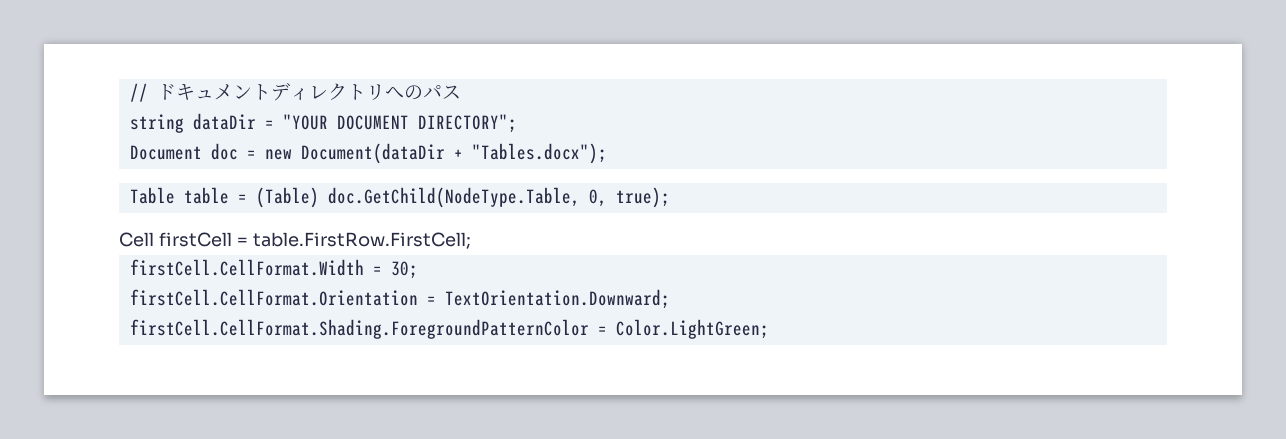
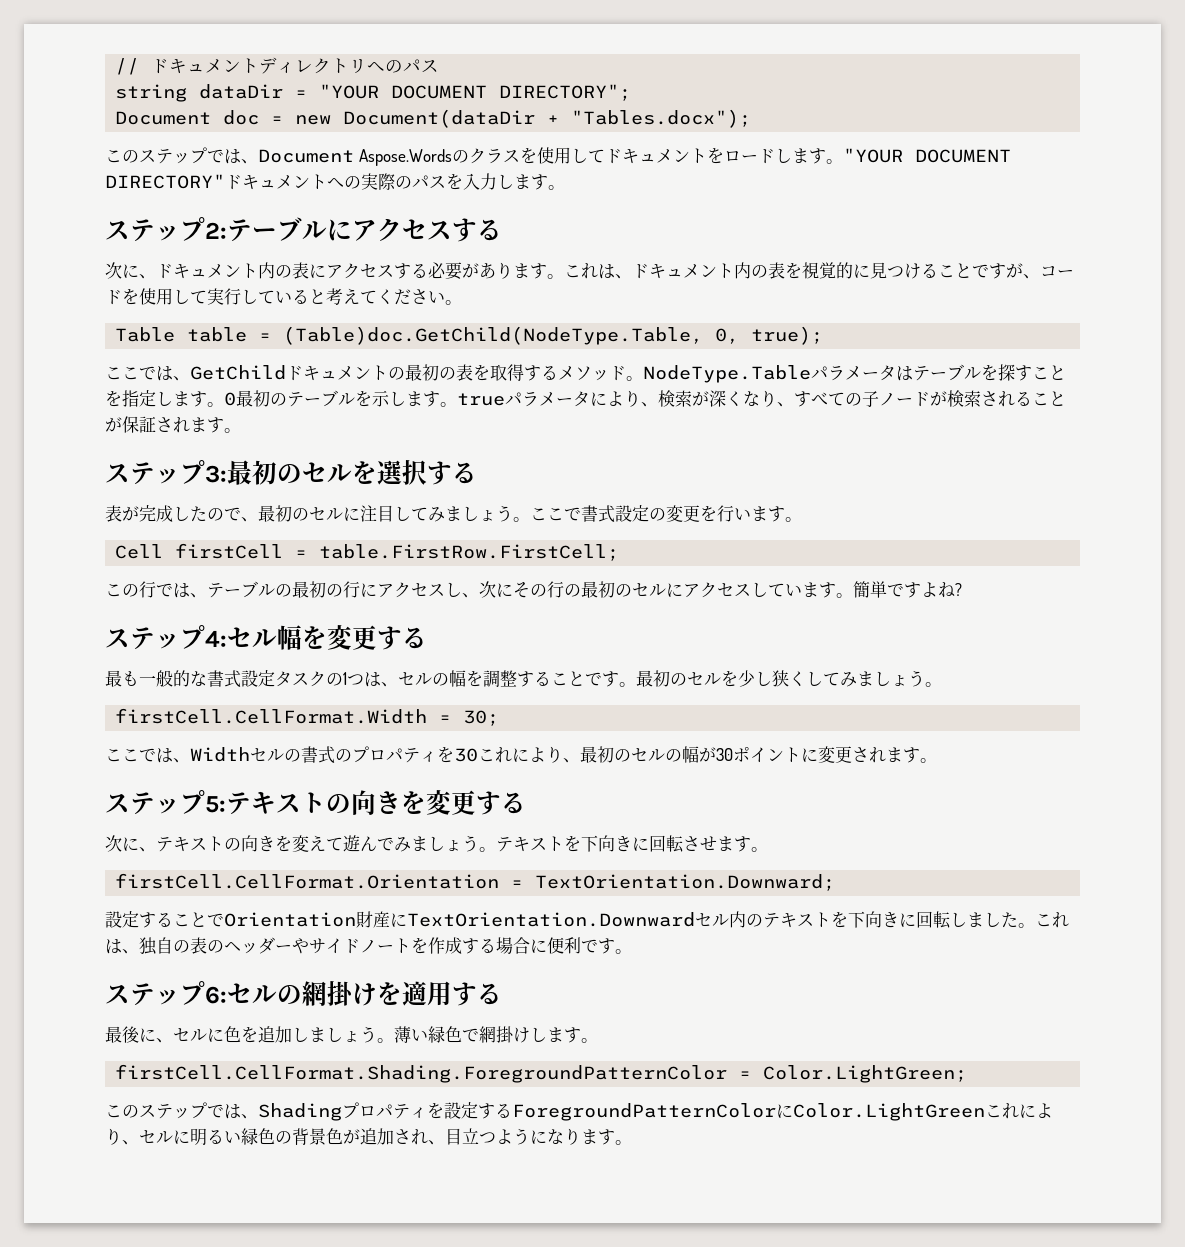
+ このステップでは、Document Aspose.Wordsのクラスを使用してドキュメントをロードします。"YOUR DOCUMENT DIRECTORY"ドキュメントへの実際のパスを入力します。
+ ステップ2:テーブルにアクセスする
+ 次に、ドキュメント内の表にアクセスする必要があります。これは、ドキュメント内の表を視覚的に見つけることですが、コードを使用して実行していると考えてください。
- Table table = (Table) doc.GetChild(NodeType.Table, 0, true);
+ Table table = (Table)doc.GetChild(NodeType.Table, 0, true);
+ ここでは、GetChildドキュメントの最初の表を取得するメソッド。NodeType.Tableパラメータはテーブルを探すことを指定します。0最初のテーブルを示します。trueパラメータにより、検索が深くなり、すべての子ノードが検索されることが保証されます。
+ ステップ3:最初のセルを選択する
+ 表が完成したので、最初のセルに注目してみましょう。ここで書式設定の変更を行います。
  Cell firstCell = table.FirstRow.FirstCell;
+ この行では、テーブルの最初の行にアクセスし、次にその行の最初のセルにアクセスしています。簡単ですよね?
+ ステップ4:セル幅を変更する
+ 最も一般的な書式設定タスクの1つは、セルの幅を調整することです。最初のセルを少し狭くしてみましょう。
  firstCell.CellFormat.Width = 30;
+ ここでは、Widthセルの書式のプロパティを30これにより、最初のセルの幅が30ポイントに変更されます。
+ ステップ5:テキストの向きを変更する
+ 次に、テキストの向きを変えて遊んでみましょう。テキストを下向きに回転させます。
  firstCell.CellFormat.Orientation = TextOrientation.Downward;
+ 設定することでOrientation財産にTextOrientation.Downwardセル内のテキストを下向きに回転しました。これは、独自の表のヘッダーやサイドノートを作成する場合に便利です。
+ ステップ6:セルの網掛けを適用する
+ 最後に、セルに色を追加しましょう。薄い緑色で網掛けします。
  firstCell.CellFormat.Shading.ForegroundPatternColor = Color.LightGreen;
+ このステップでは、Shadingプロパティを設定するForegroundPatternColorにColor.LightGreenこれにより、セルに明るい緑色の背景色が追加され、目立つようになります。

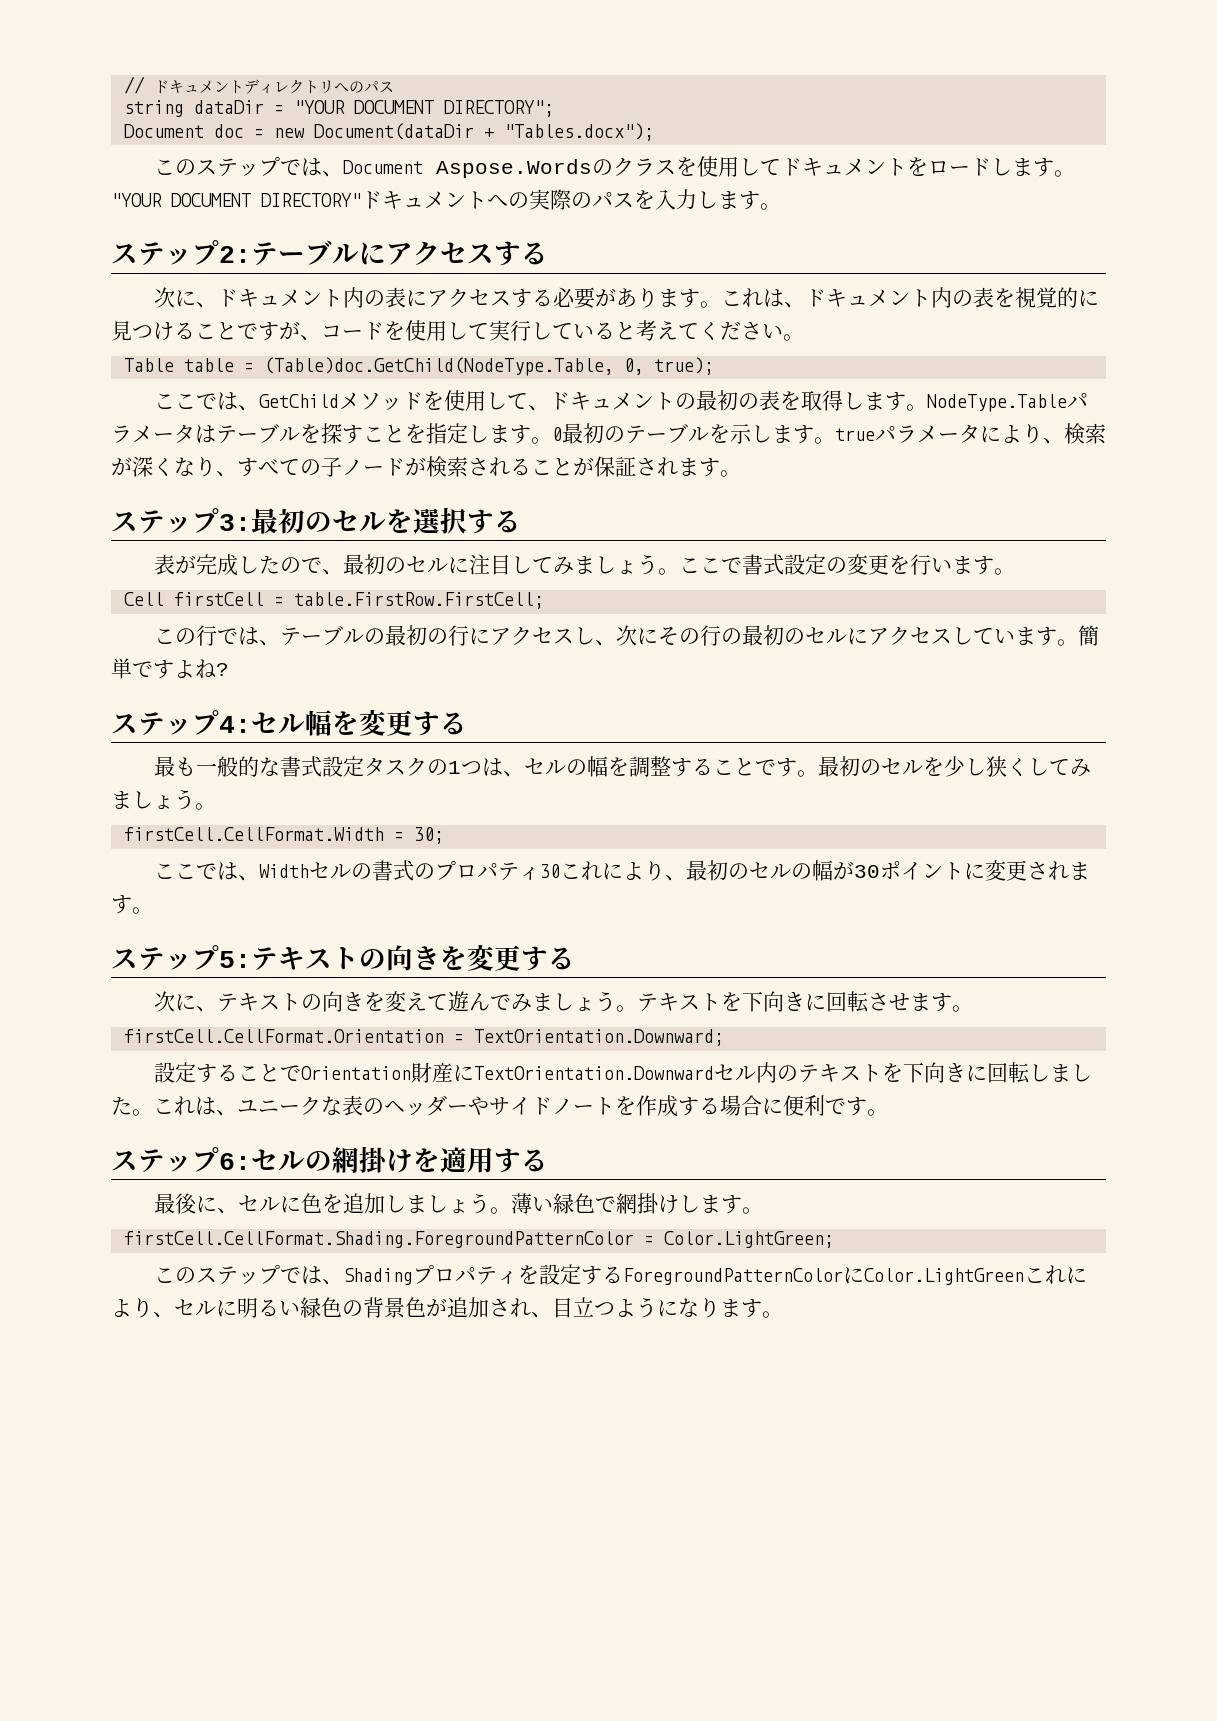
- ここでは、GetChildドキュメントの最初の表を取得するメソッド。
+ ここでは、GetChildメソッドを使用して、ドキュメントの最初の表を取得します。
- ここでは、Widthセルの書式のプロパティを30これにより、最初のセルの幅が30ポイントに変更されます。
+ ここでは、Widthセルの書式のプロパティ30これにより、最初のセルの幅が30ポイントに変更されます。
- これは、独自の表のヘッダーやサイドノートを作成する場合に便利です。
+ これは、ユニークな表のヘッダーやサイドノートを作成する場合に便利です。

